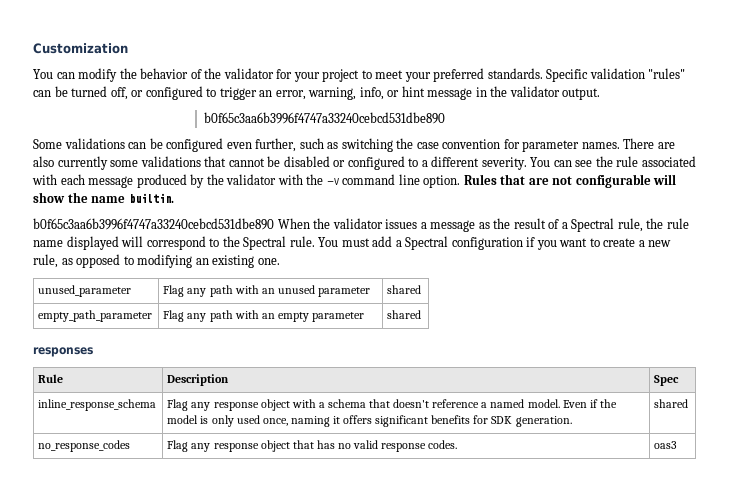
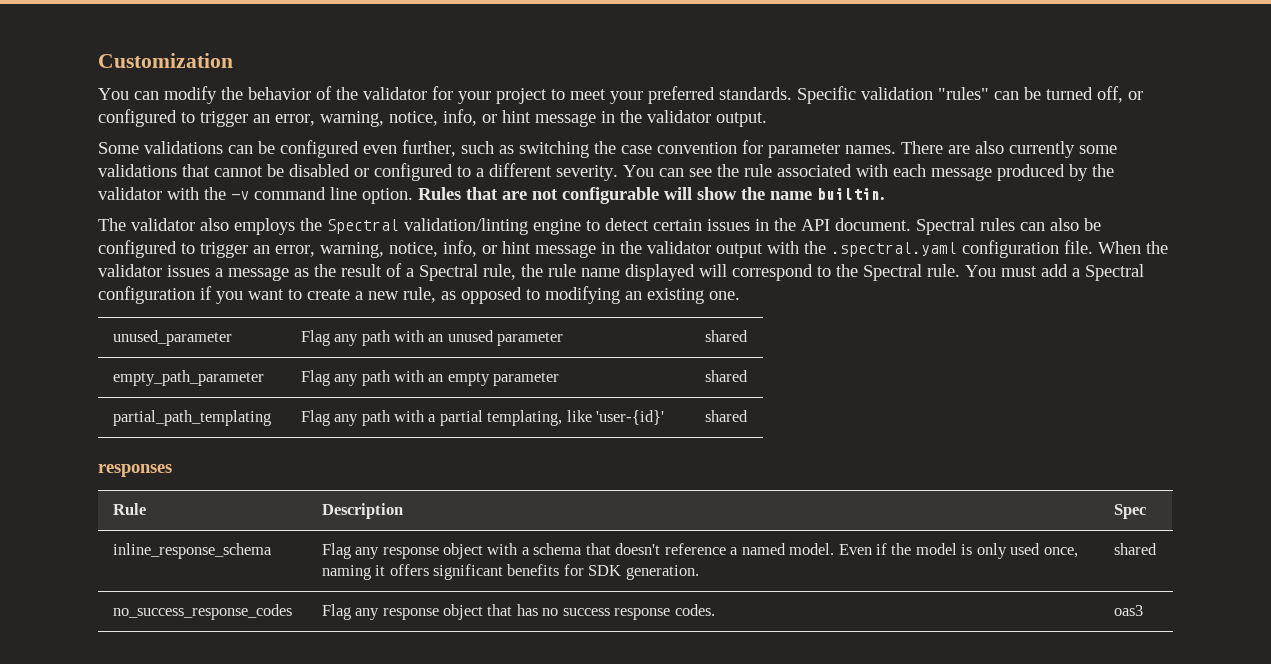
- Specific validation "rules" can be turned off, or configured to trigger an error, warning, info, or hint message in the validator output.
- b0f65c3aa6b3996f4747a33240cebcd531dbe890
+ Specific validation "rules" can be turned off, or configured to trigger an error, warning, notice, info, or hint message in the validator output.
- b0f65c3aa6b3996f4747a33240cebcd531dbe890 When the validator issues a message as the result of a Spectral rule, the rule name displayed will correspond to the Spectral rule.
+ The validator also employs the Spectral validation/linting engine to detect certain issues in the API document. Spectral rules can also be configured to trigger an error, warning, notice, info, or hint message in the validator output with the .spectral.yaml configuration file. When the validator issues a message as the result of a Spectral rule, the rule name displayed will correspond to the Spectral rule.
+ partial_path_templating | Flag any path with a partial templating, like 'user-{id}' | shared
- no_response_codes | Flag any response object that has no valid response codes. | oas3
+ no_success_response_codes | Flag any response object that has no success response codes. | oas3

